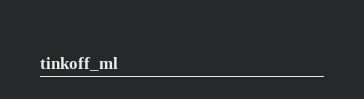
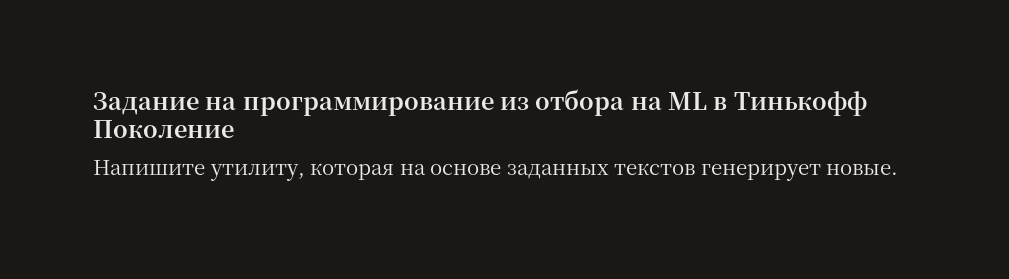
- tinkoff_ml
+ Задание на программирование из отбора на ML в Тинькофф Поколение
+ Напишите утилиту, которая на основе заданных текстов генерирует новые.

